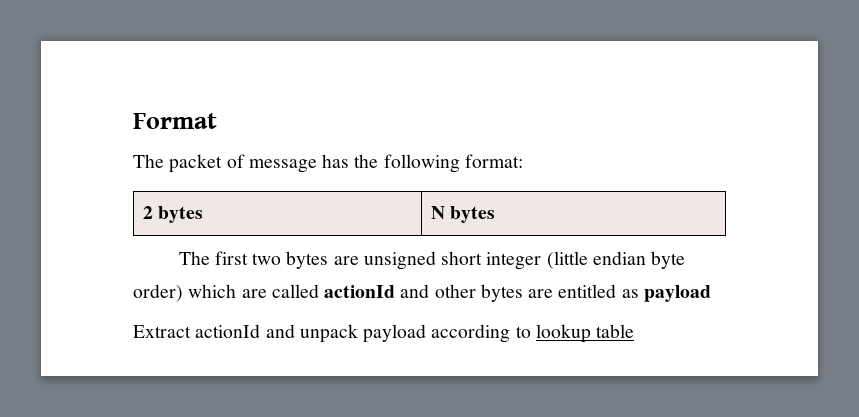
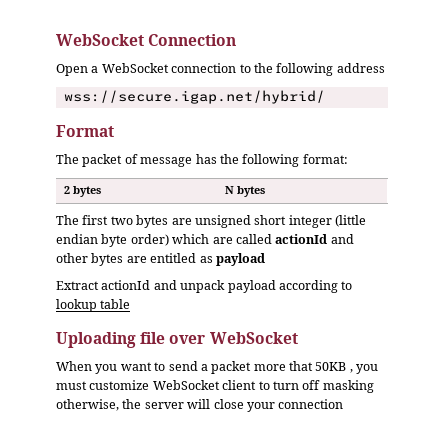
+ WebSocket Connection
+ Open a WebSocket connection to the following address
+ wss://secure.igap.net/hybrid/
+ Uploading file over WebSocket
+ When you want to send a packet more that 50KB , you must customize WebSocket client to turn off masking otherwise, the server will close your connection

